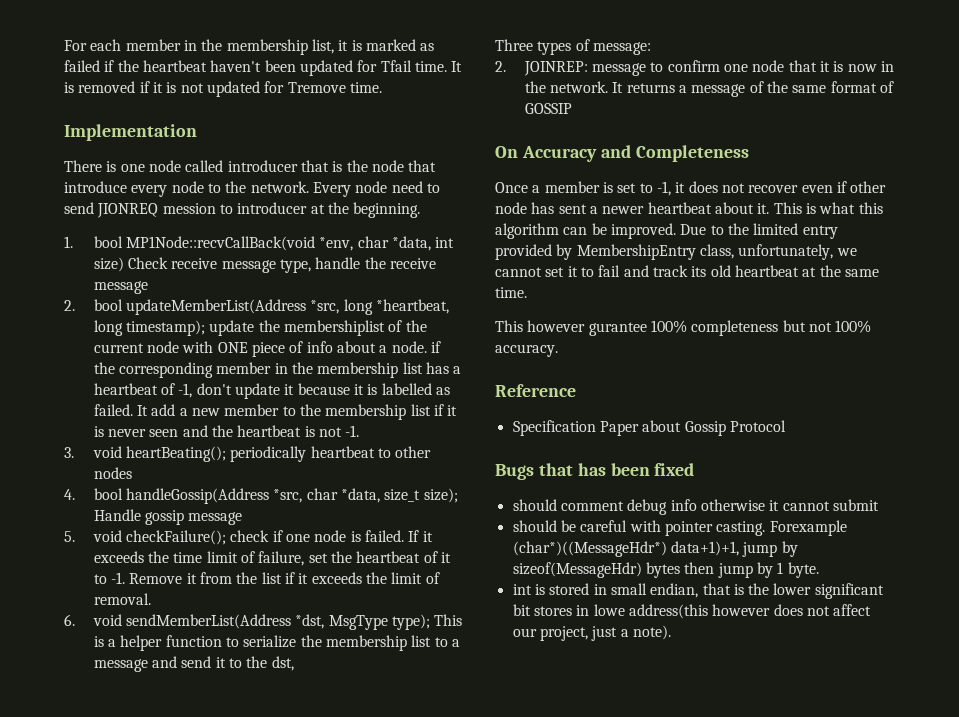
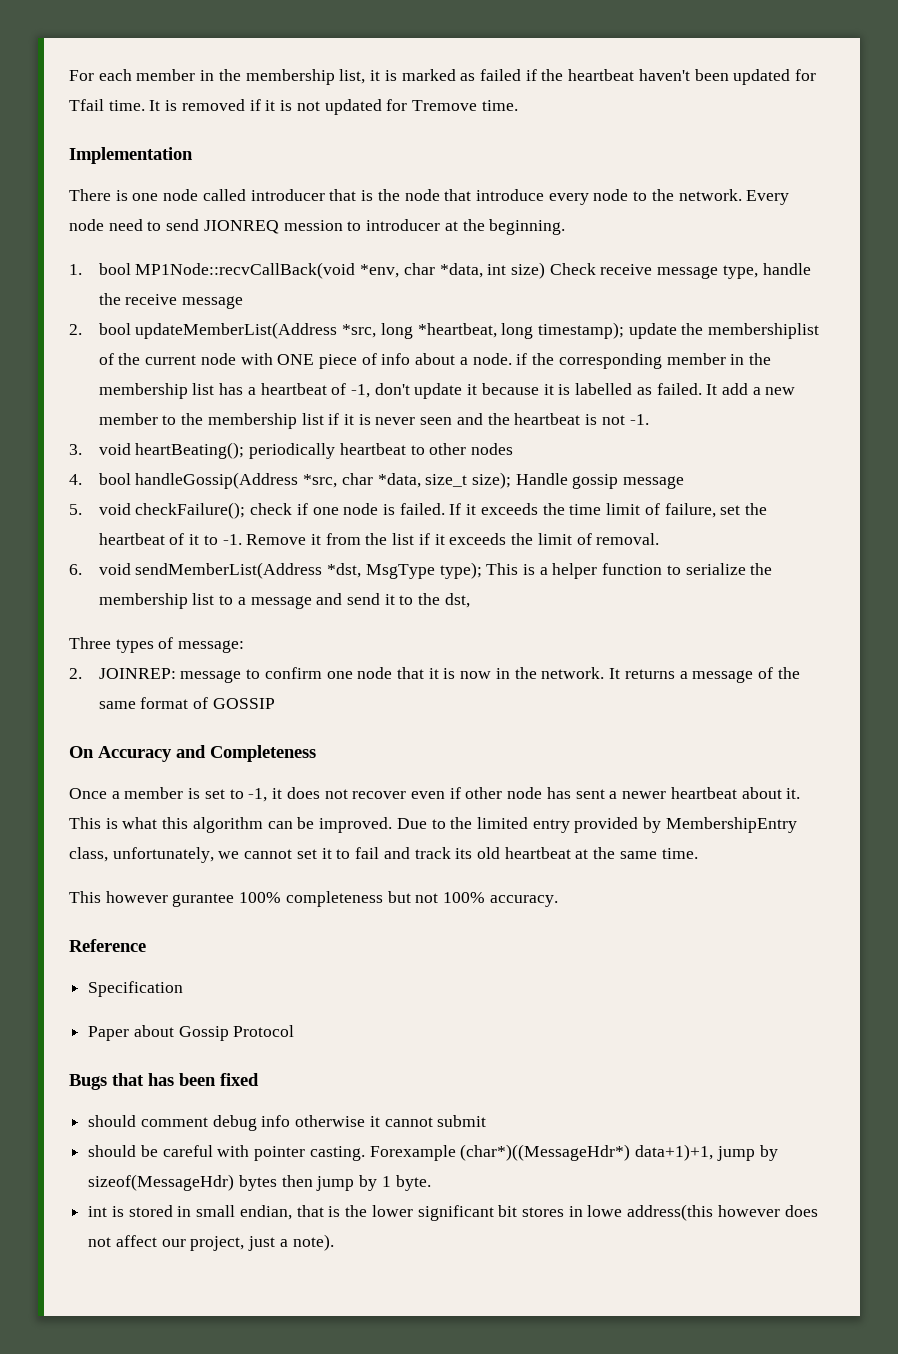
- Specification Paper about Gossip Protocol
+ Specification
+ Paper about Gossip Protocol

